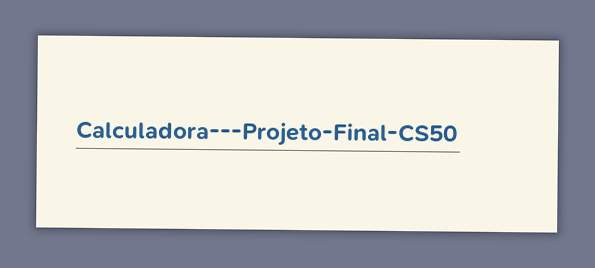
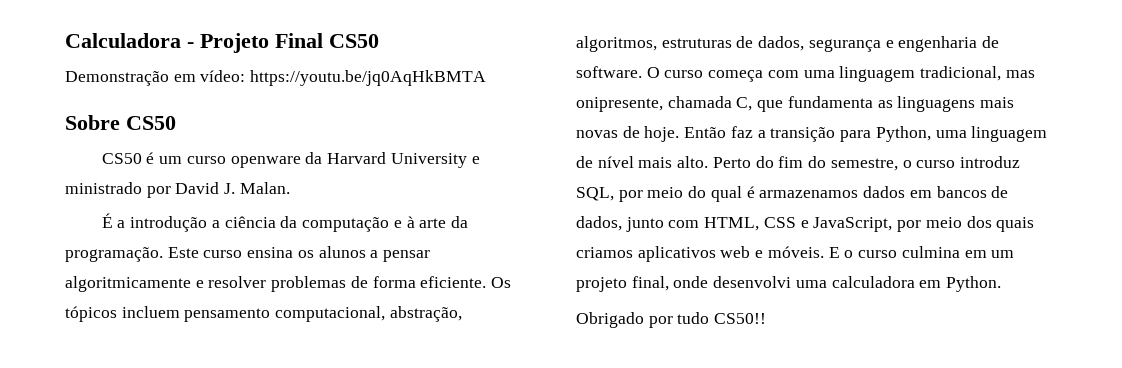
- Calculadora---Projeto-Final-CS50
+ Calculadora - Projeto Final CS50
+ Demonstração em vídeo: https://youtu.be/jq0AqHkBMTA
+ Sobre CS50
+ CS50 é um curso openware da Harvard University e ministrado por David J. Malan.
+ É a introdução a ciência da computação e à arte da programação. Este curso ensina os alunos a pensar algoritmicamente e resolver problemas de forma eficiente. Os tópicos incluem pensamento computacional, abstração, algoritmos, estruturas de dados, segurança e engenharia de software. O curso começa com uma linguagem tradicional, mas onipresente, chamada C, que fundamenta as linguagens mais novas de hoje. Então faz a transição para Python, uma linguagem de nível mais alto. Perto do fim do semestre, o curso introduz SQL, por meio do qual é armazenamos dados em bancos de dados, junto com HTML, CSS e JavaScript, por meio dos quais criamos aplicativos web e móveis. E o curso culmina em um projeto final, onde desenvolvi uma calculadora em Python.
+ Obrigado por tudo CS50!!

